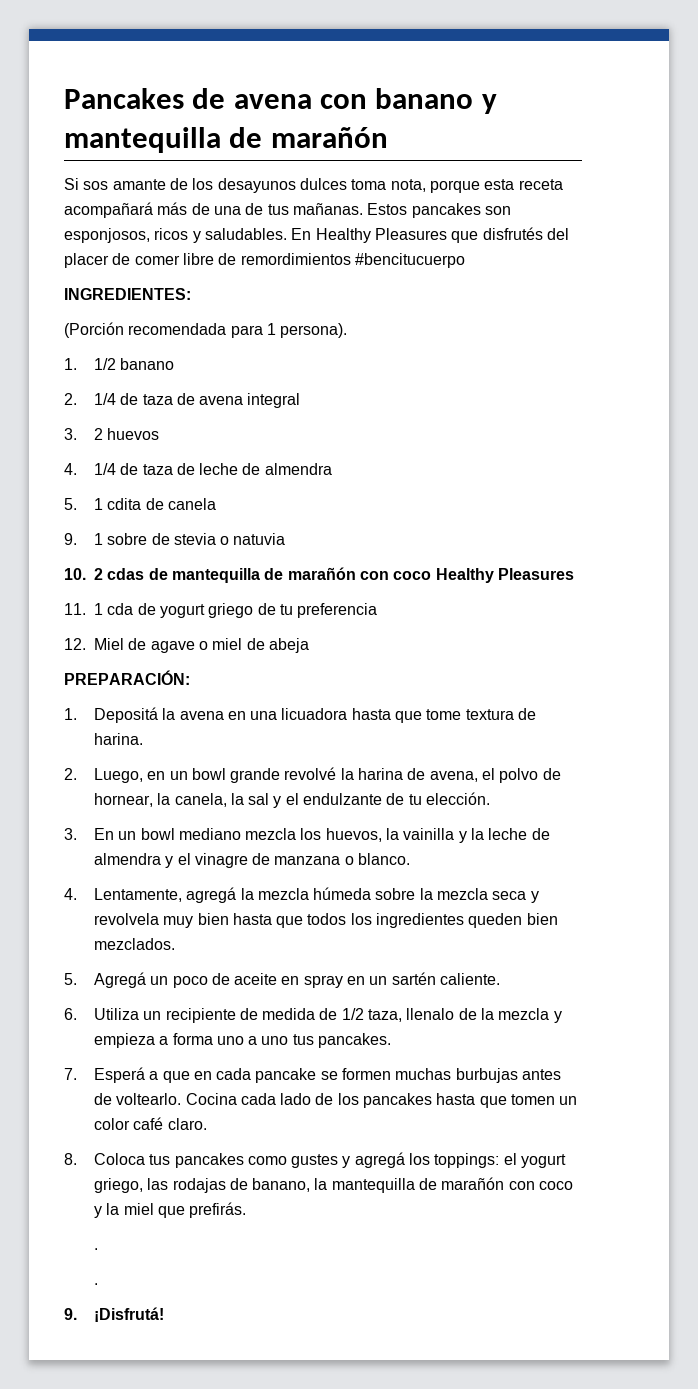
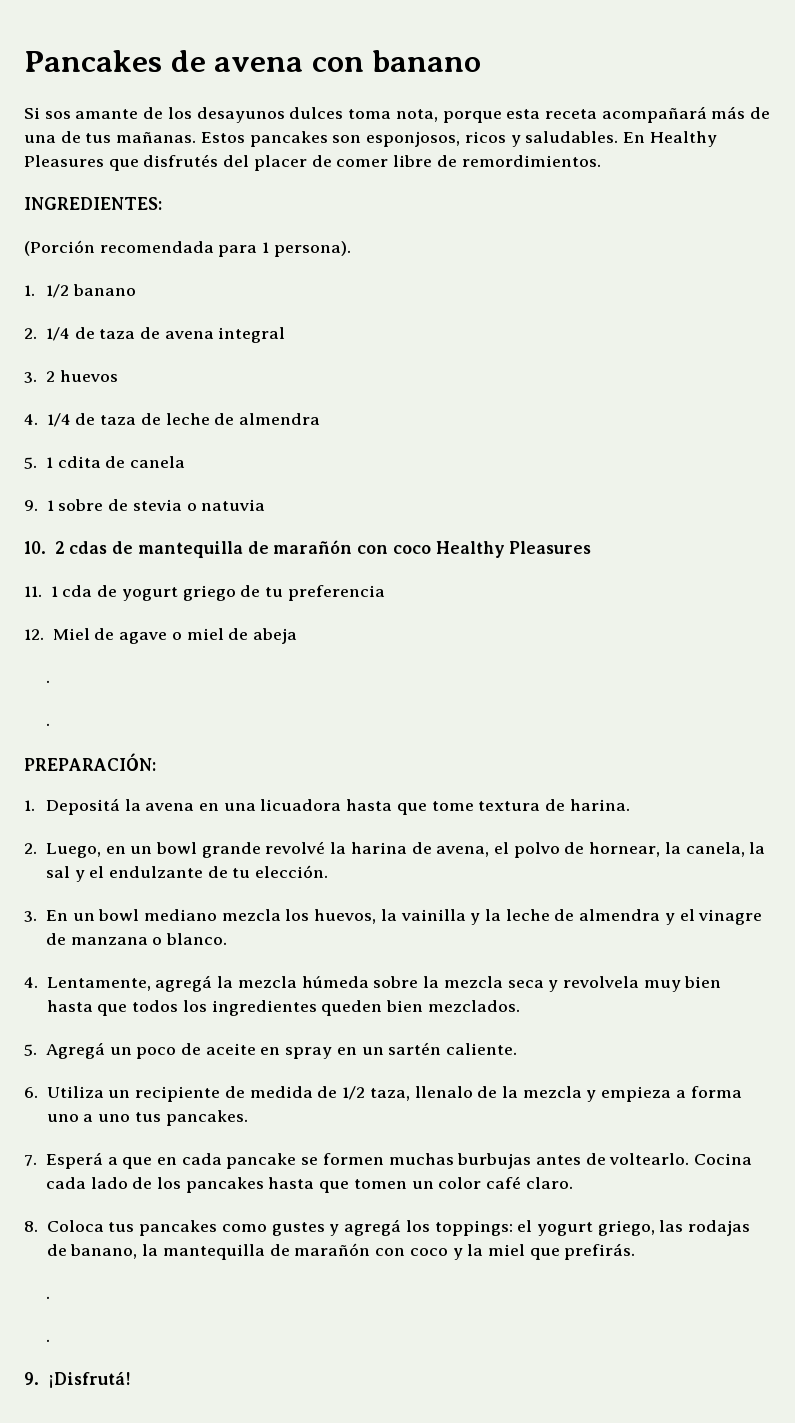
- Pancakes de avena con banano y mantequilla de marañón
+ Pancakes de avena con banano
- En Healthy Pleasures que disfrutés del placer de comer libre de remordimientos #bencitucuerpo
+ En Healthy Pleasures que disfrutés del placer de comer libre de remordimientos.
  12. Miel de agave o miel de abeja
+ .
+ .

